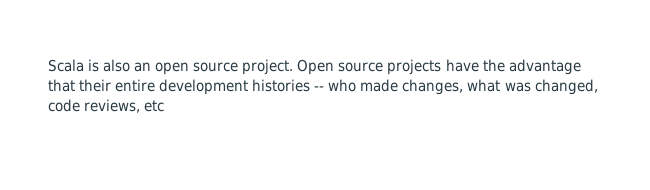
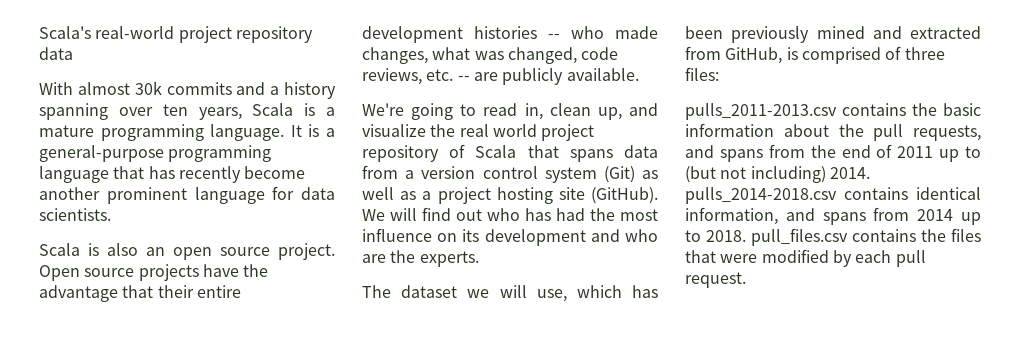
+ Scala's real-world project repository data
+ With almost 30k commits and a history spanning over ten years, Scala is a mature programming language. It is a general-purpose programming language that has recently become another prominent language for data scientists.
- Open source projects have the advantage that their entire development histories -- who made changes, what was changed, code reviews, etc
+ Open source projects have the advantage that their entire development histories -- who made changes, what was changed, code reviews, etc. -- are publicly available.
+ We're going to read in, clean up, and visualize the real world project repository of Scala that spans data from a version control system (Git) as well as a project hosting site (GitHub). We will find out who has had the most influence on its development and who are the experts.
+ The dataset we will use, which has been previously mined and extracted from GitHub, is comprised of three files:
+ pulls_2011-2013.csv contains the basic information about the pull requests, and spans from the end of 2011 up to (but not including) 2014. pulls_2014-2018.csv contains identical information, and spans from 2014 up to 2018. pull_files.csv contains the files that were modified by each pull request.

